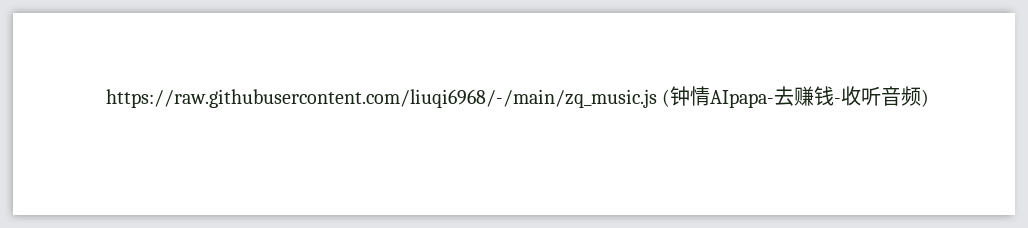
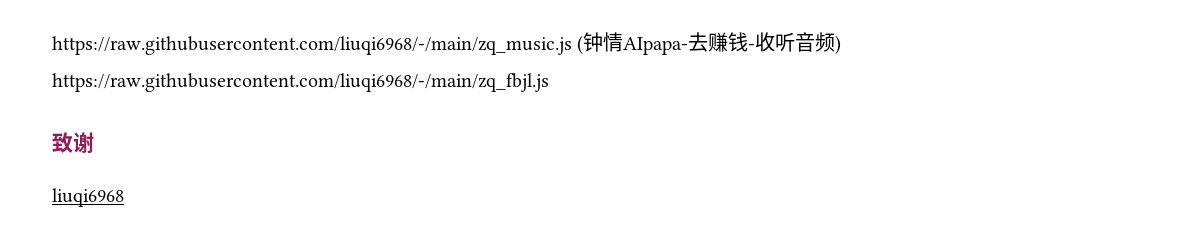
- https://raw.githubusercontent.com/liuqi6968/-/main/zq_music.js (钟情AIpapa-去赚钱-收听音频)
+ https://raw.githubusercontent.com/liuqi6968/-/main/zq_music.js (钟情AIpapa-去赚钱-收听音频) https://raw.githubusercontent.com/liuqi6968/-/main/zq_fbjl.js
+ 致谢
+ liuqi6968

